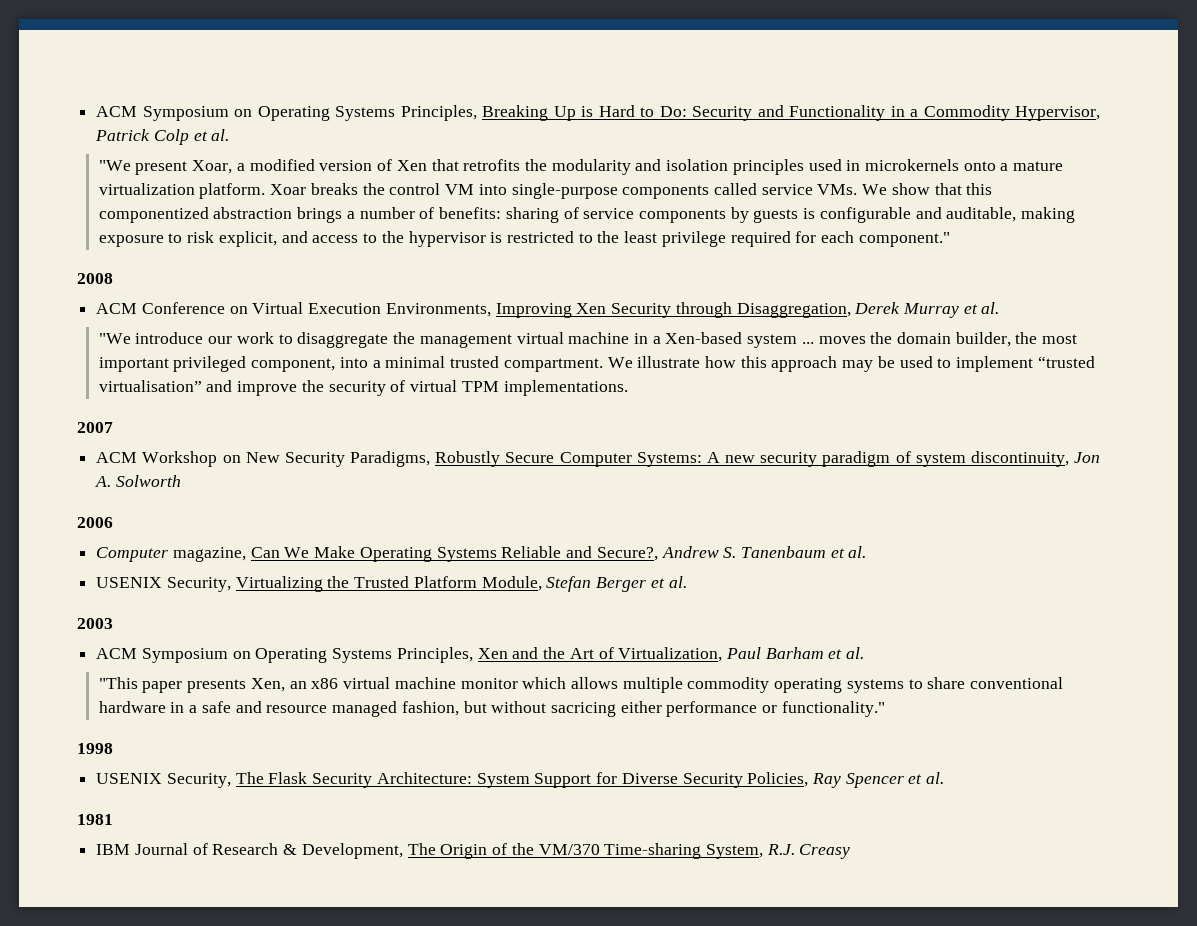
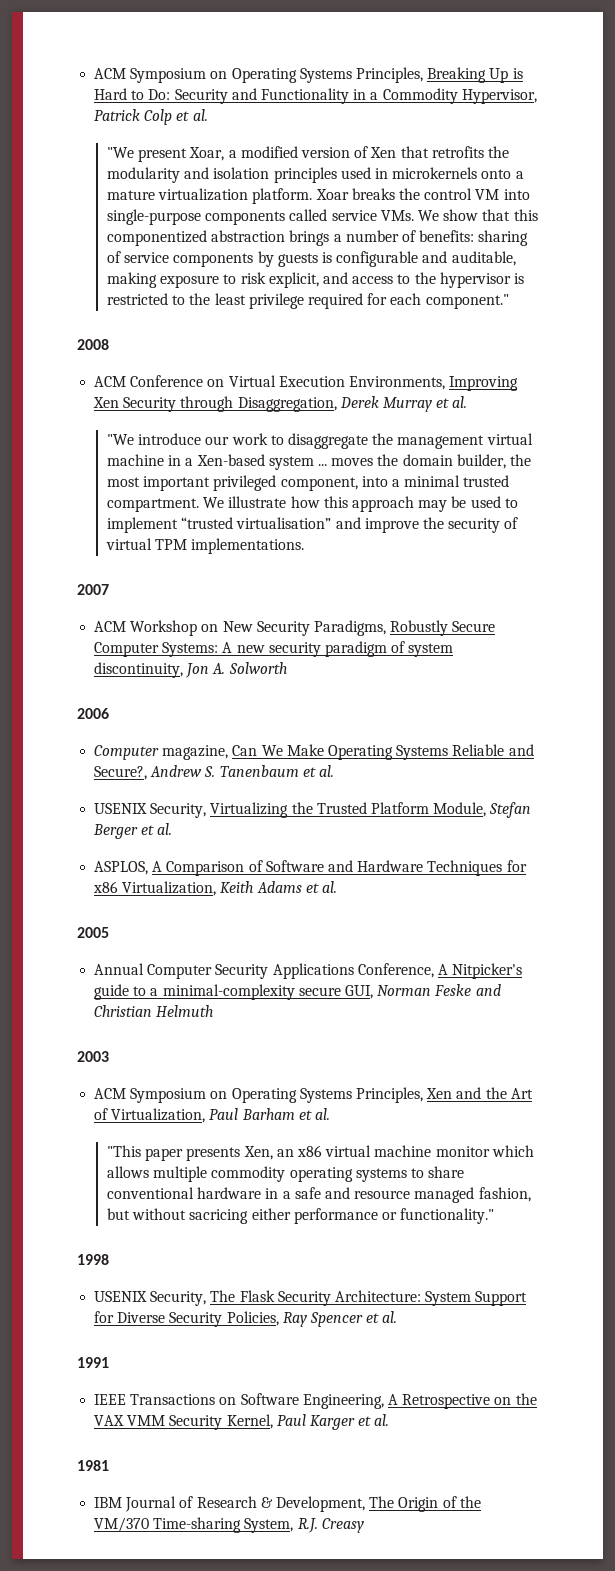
+ ASPLOS, A Comparison of Software and Hardware Techniques for x86 Virtualization, Keith Adams et al.
+ 2005
+ Annual Computer Security Applications Conference, A Nitpicker's guide to a minimal-complexity secure GUI, Norman Feske and Christian Helmuth
+ 1991
+ IEEE Transactions on Software Engineering, A Retrospective on the VAX VMM Security Kernel, Paul Karger et al.

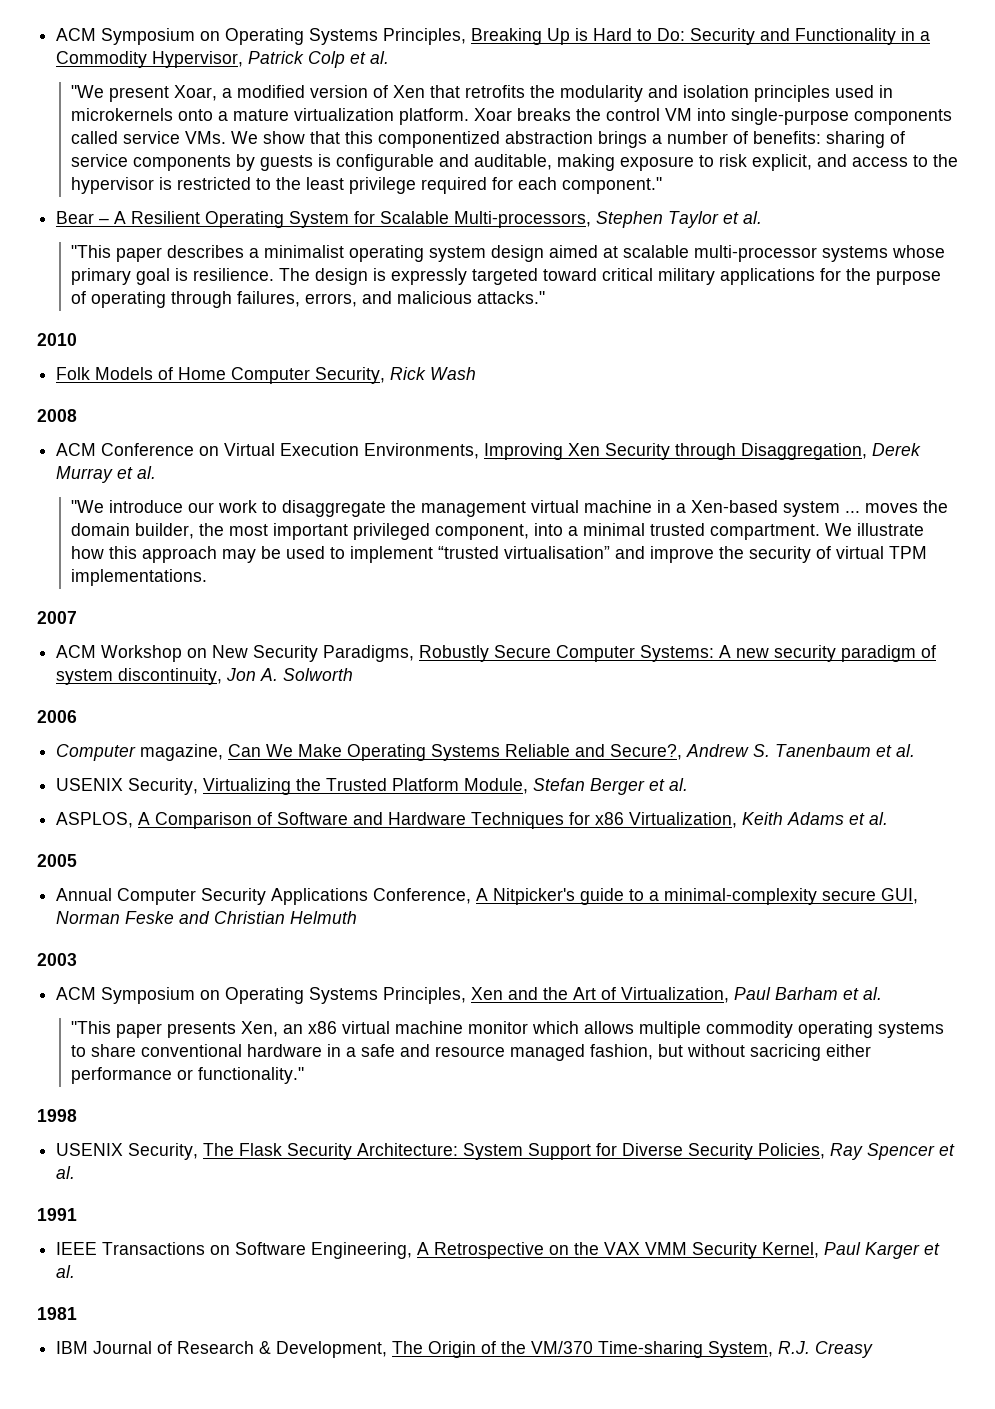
+ Bear – A Resilient Operating System for Scalable Multi-processors, Stephen Taylor et al.
+ "This paper describes a minimalist operating system design aimed at scalable multi-processor systems whose primary goal is resilience. The design is expressly targeted toward critical military applications for the purpose of operating through failures, errors, and malicious attacks."
+ 2010
+ Folk Models of Home Computer Security, Rick Wash

